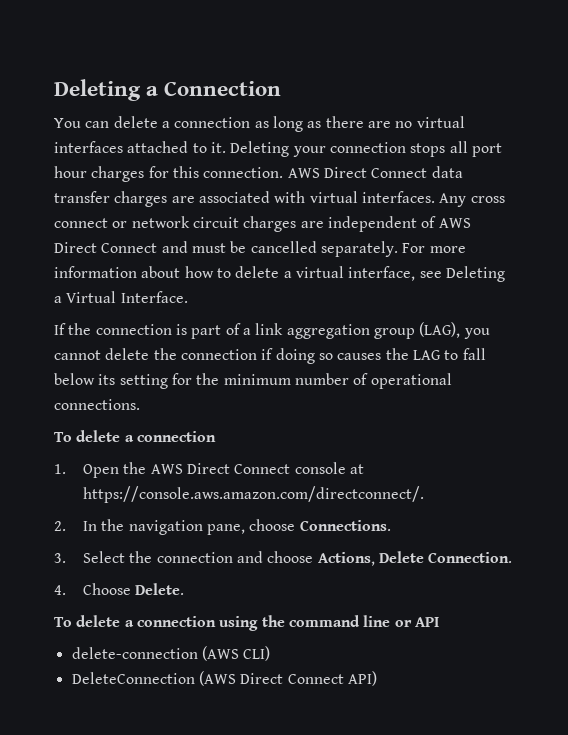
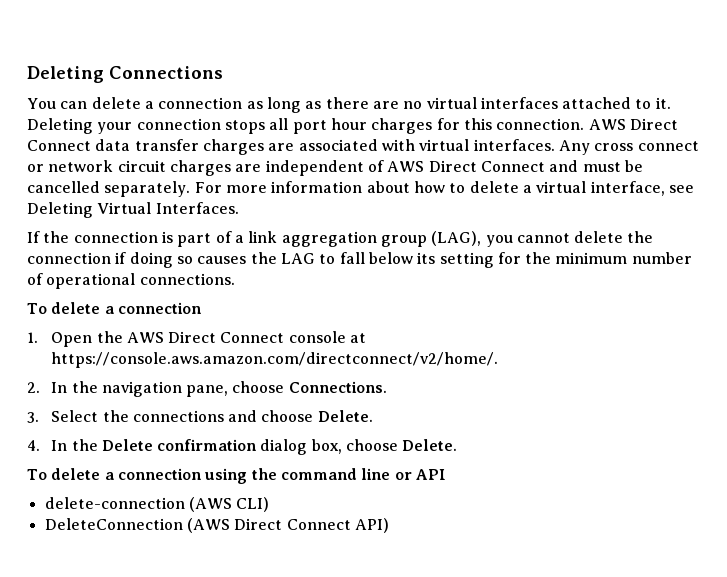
- Deleting a Connection
+ Deleting Connections
- For more information about how to delete a virtual interface, see Deleting a Virtual Interface.
+ For more information about how to delete a virtual interface, see Deleting Virtual Interfaces.
- 1. Open the AWS Direct Connect console at https://console.aws.amazon.com/directconnect/.
+ 1. Open the AWS Direct Connect console at https://console.aws.amazon.com/directconnect/v2/home/.
- 3. Select the connection and choose Actions, Delete Connection.
- 4. Choose Delete.
+ 3. Select the connections and choose Delete.
+ 4. In the Delete confirmation dialog box, choose Delete.

